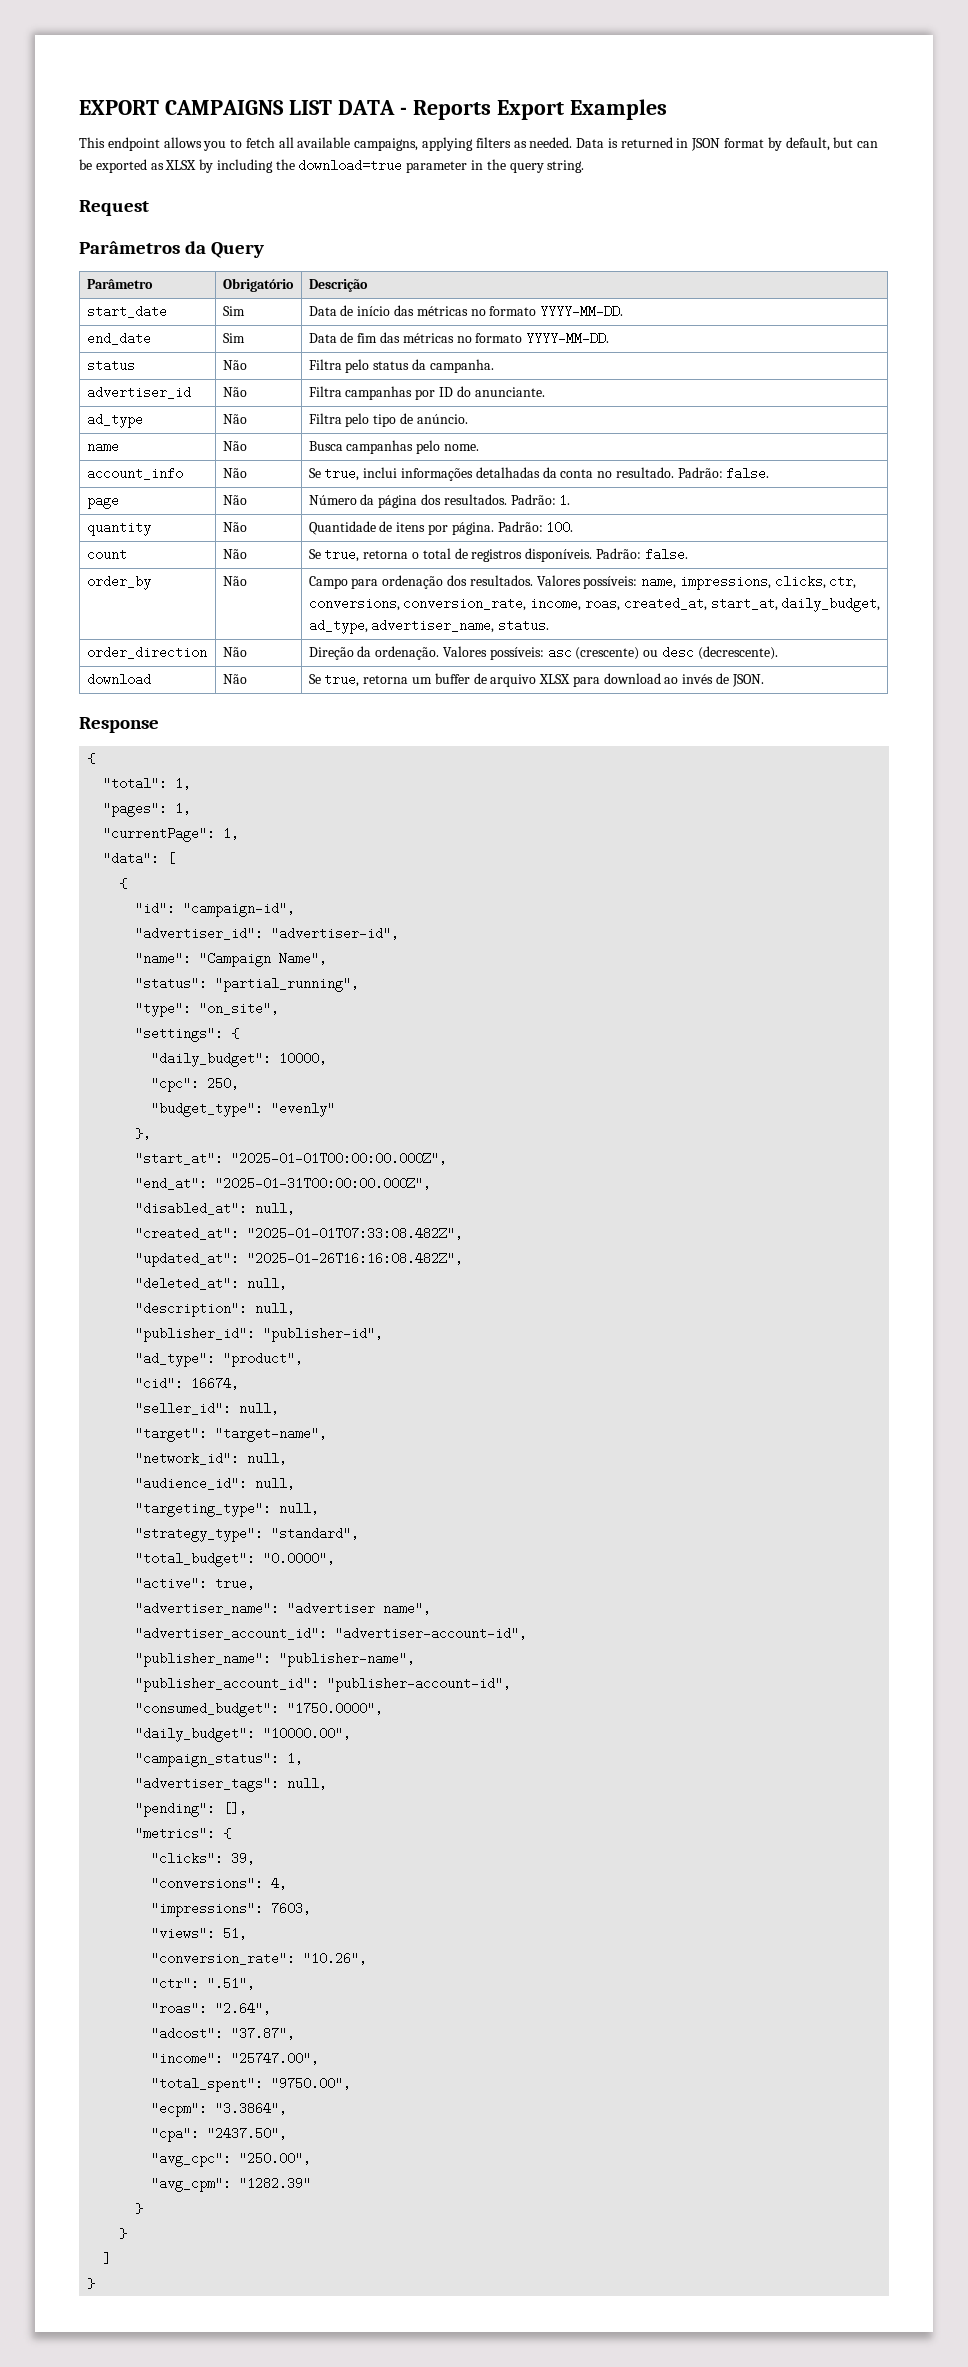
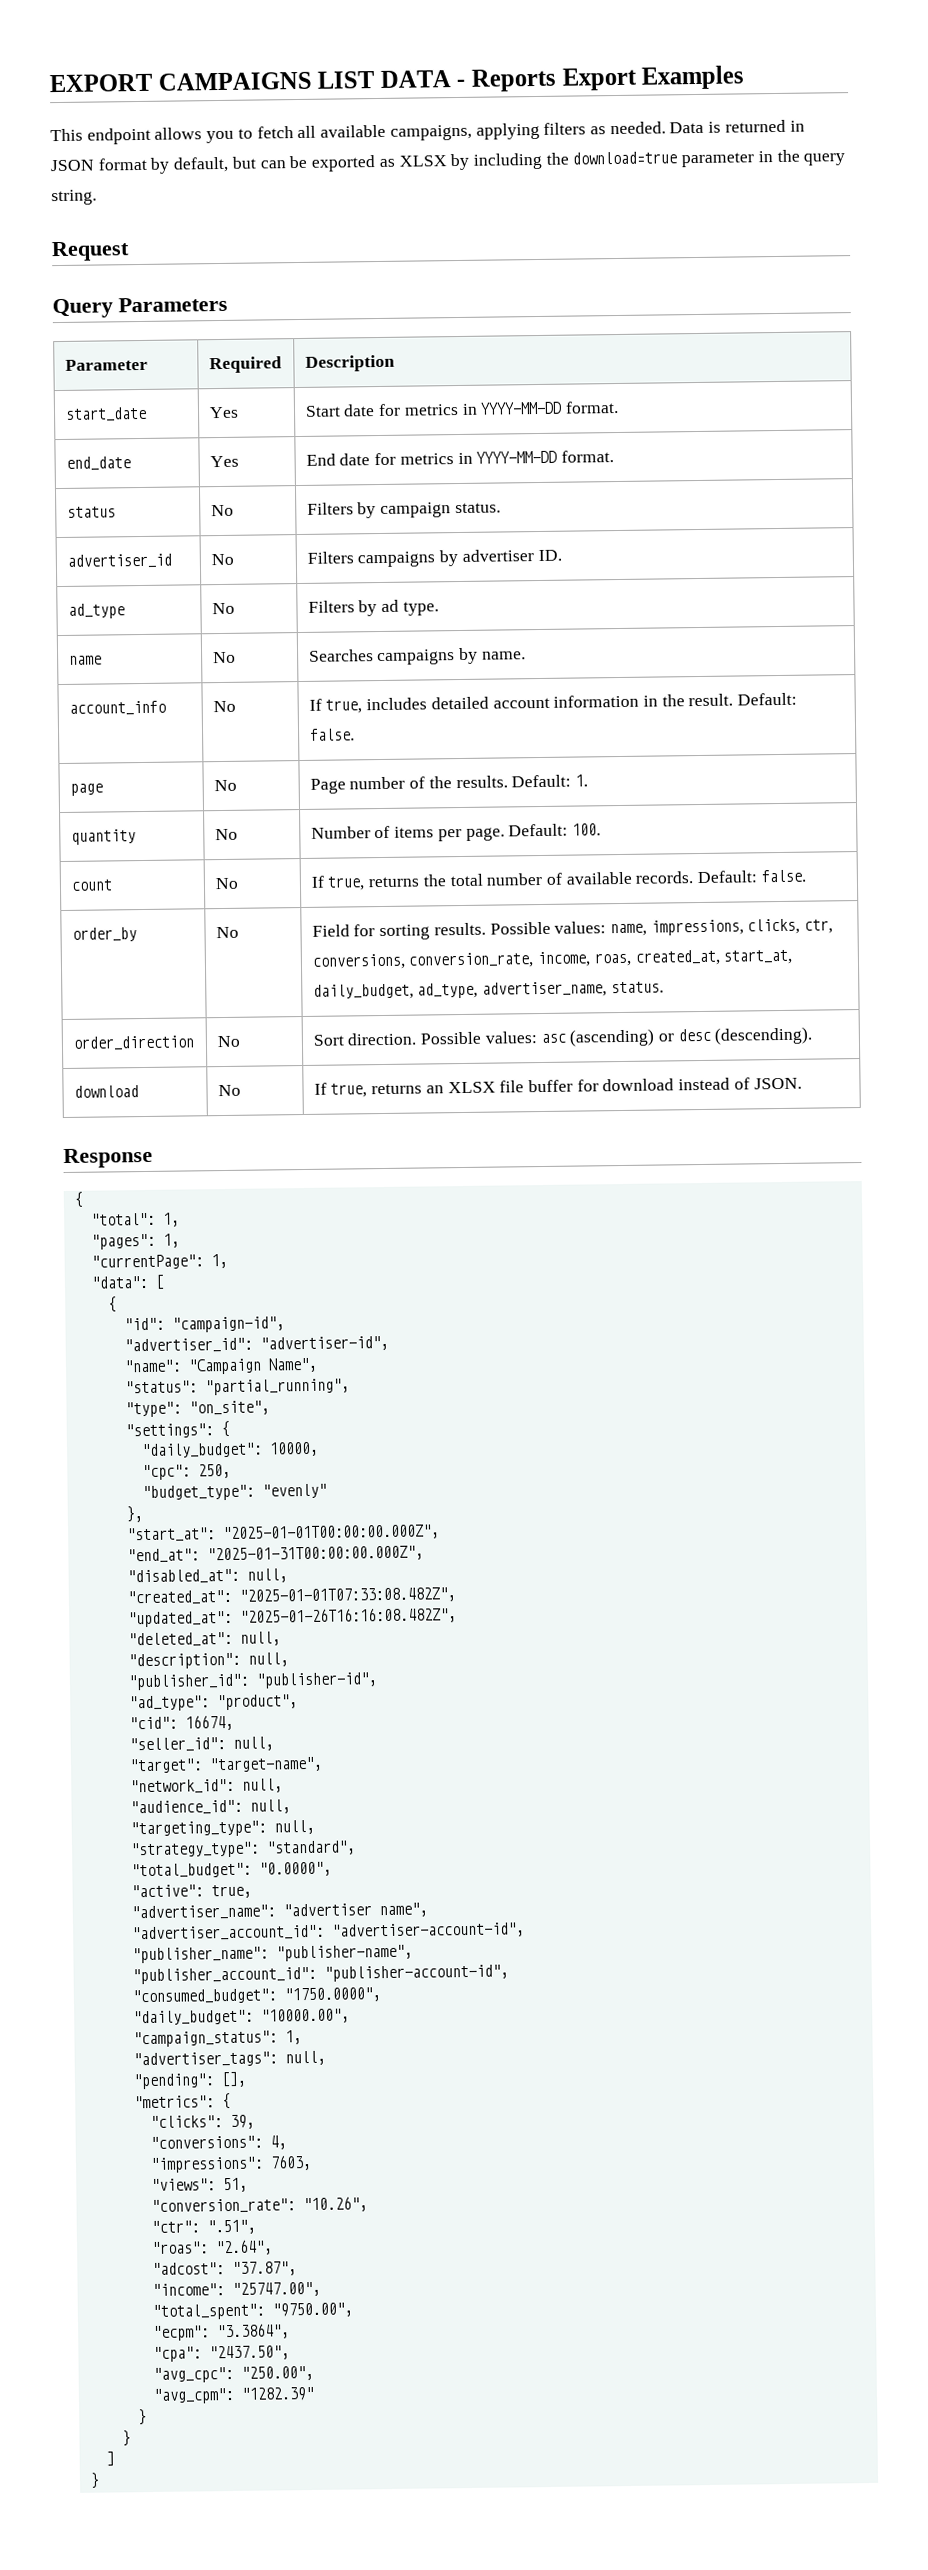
- Parâmetros da Query
- Parâmetro | Obrigatório | Descrição
- start_date | Sim | Data de início das métricas no formato YYYY-MM-DD.
- end_date | Sim | Data de fim das métricas no formato YYYY-MM-DD.
- status | Não | Filtra pelo status da campanha.
- advertiser_id | Não | Filtra campanhas por ID do anunciante.
- ad_type | Não | Filtra pelo tipo de anúncio.
- name | Não | Busca campanhas pelo nome.
- account_info | Não | Se true, inclui informações detalhadas da conta no resultado. Padrão: false.
- page | Não | Número da página dos resultados. Padrão: 1.
- quantity | Não | Quantidade de itens por página. Padrão: 100.
- count | Não | Se true, retorna o total de registros disponíveis. Padrão: false.
- order_by | Não | Campo para ordenação dos resultados. Valores possíveis: name, impressions, clicks, ctr, conversions, conversion_rate, income, roas, created_at, start_at, daily_budget, ad_type, advertiser_name, status.
+ Query Parameters
+ Parameter | Required | Description
+ start_date | Yes | Start date for metrics in YYYY-MM-DD format.
+ end_date | Yes | End date for metrics in YYYY-MM-DD format.
+ status | No | Filters by campaign status.
+ advertiser_id | No | Filters campaigns by advertiser ID.
+ ad_type | No | Filters by ad type.
+ name | No | Searches campaigns by name.
+ account_info | No | If true, includes detailed account information in the result. Default: false.
+ page | No | Page number of the results. Default: 1.
+ quantity | No | Number of items per page. Default: 100.
+ count | No | If true, returns the total number of available records. Default: false.
+ order_by | No | Field for sorting results. Possible values: name, impressions, clicks, ctr, conversions, conversion_rate, income, roas, created_at, start_at, daily_budget, ad_type, advertiser_name, status.
- order_direction | Não | Direção da ordenação. Valores possíveis: asc (crescente) ou desc (decrescente).
- download | Não | Se true, retorna um buffer de arquivo XLSX para download ao invés de JSON.
+ order_direction | No | Sort direction. Possible values: asc (ascending) or desc (descending).
+ download | No | If true, returns an XLSX file buffer for download instead of JSON.

